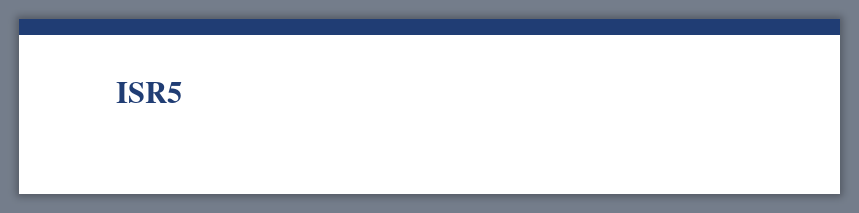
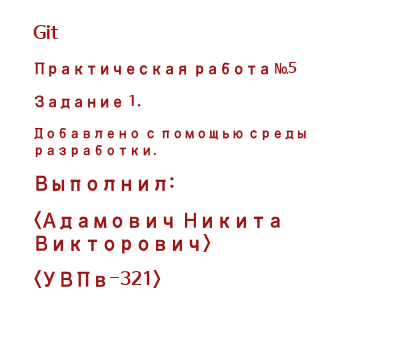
- ISR5
+ Git
+ Практическая работа №5
+ Задание 1.
+ Добавлено с помощью среды разработки.
+ Выполнил:
+ <Адамович Никита Викторович>
+ <УВПв-321>

